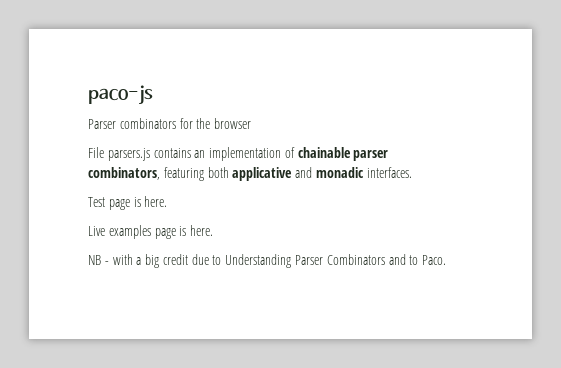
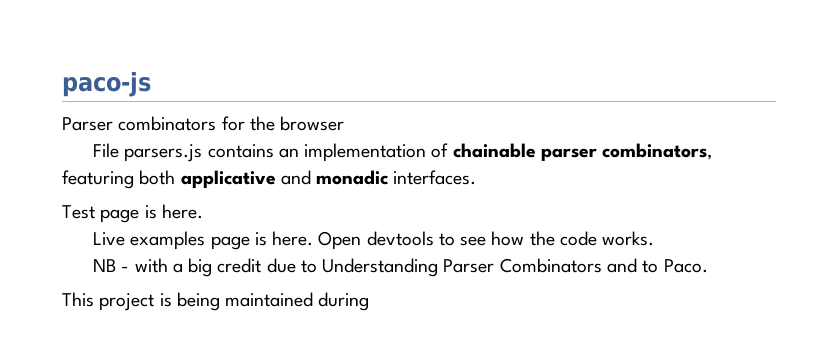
+ Open devtools to see how the code works.
+ This project is being maintained during

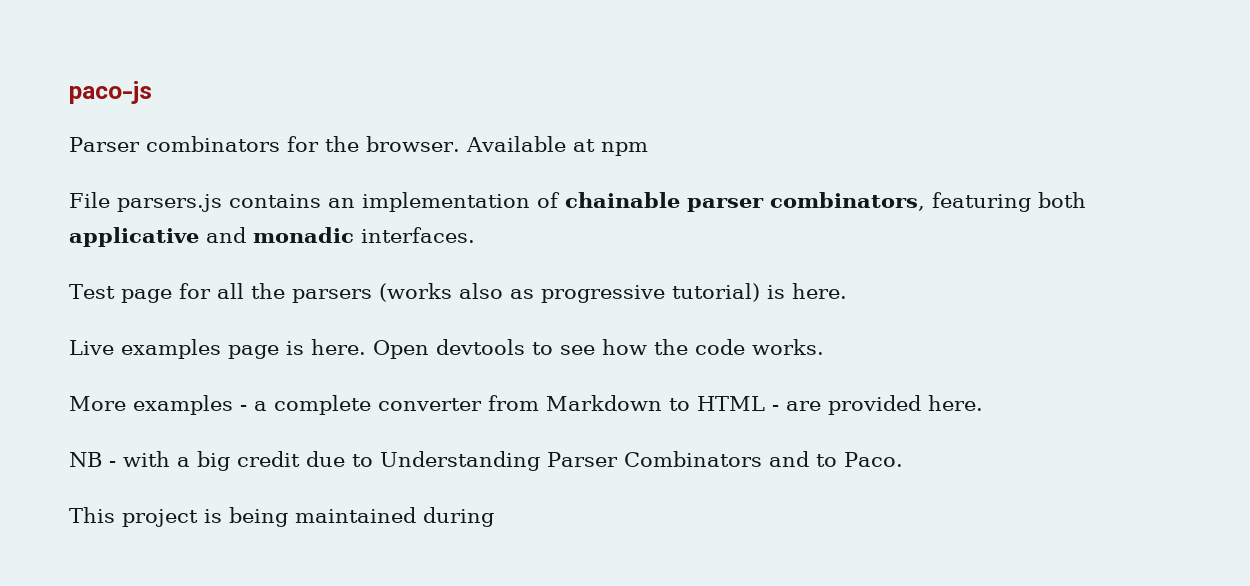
- Parser combinators for the browser
+ Parser combinators for the browser. Available at npm
- Test page is here.
+ Test page for all the parsers (works also as progressive tutorial) is here.
+ More examples - a complete converter from Markdown to HTML - are provided here.

